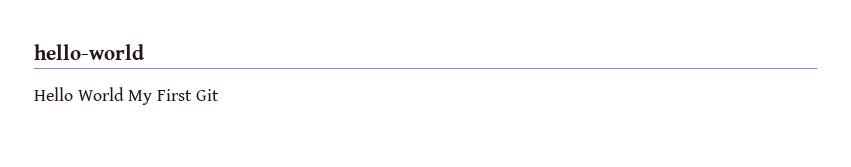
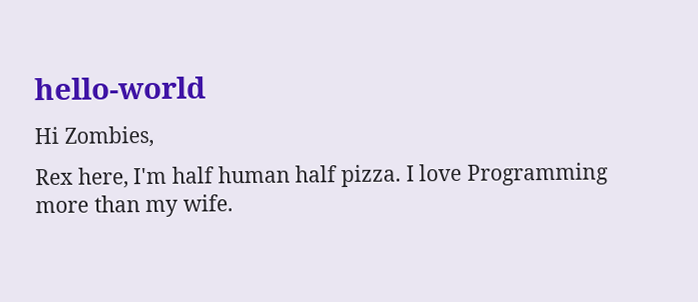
- Hello World My First Git
+ Hi Zombies,
+ Rex here, I'm half human half pizza. I love Programming more than my wife.

